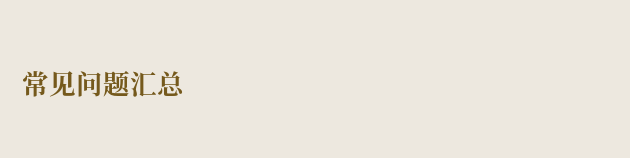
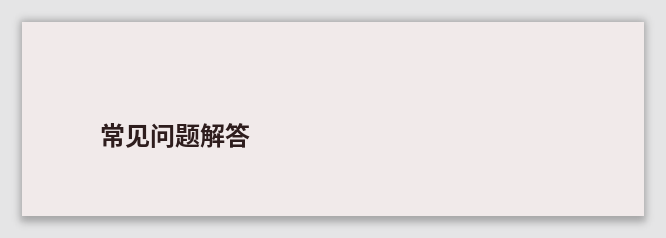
- 常见问题汇总
+ 常见问题解答

